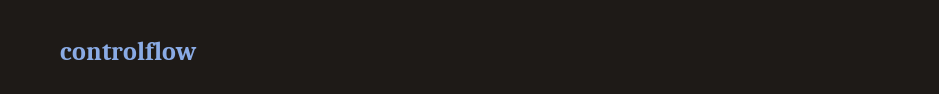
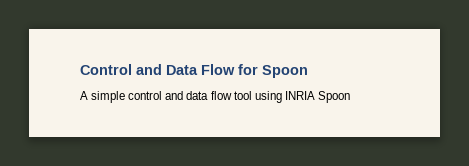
- controlflow
+ Control and Data Flow for Spoon
+ A simple control and data flow tool using INRIA Spoon

